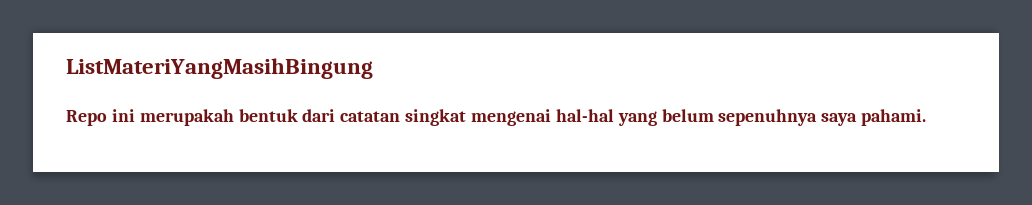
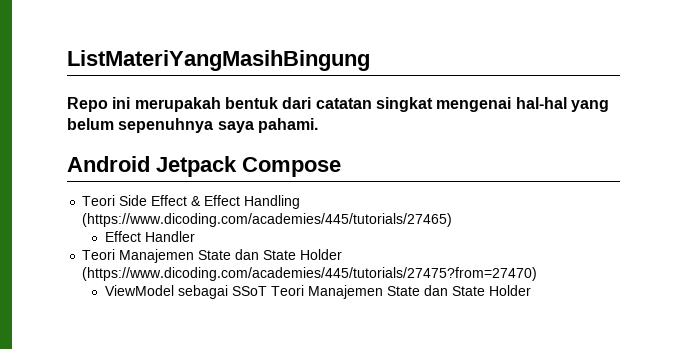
+ Android Jetpack Compose
+ Teori Side Effect & Effect Handling (https://www.dicoding.com/academies/445/tutorials/27465)
+ Effect Handler
+ Teori Manajemen State dan State Holder (https://www.dicoding.com/academies/445/tutorials/27475?from=27470)
+ ViewModel sebagai SSoT Teori Manajemen State dan State Holder

